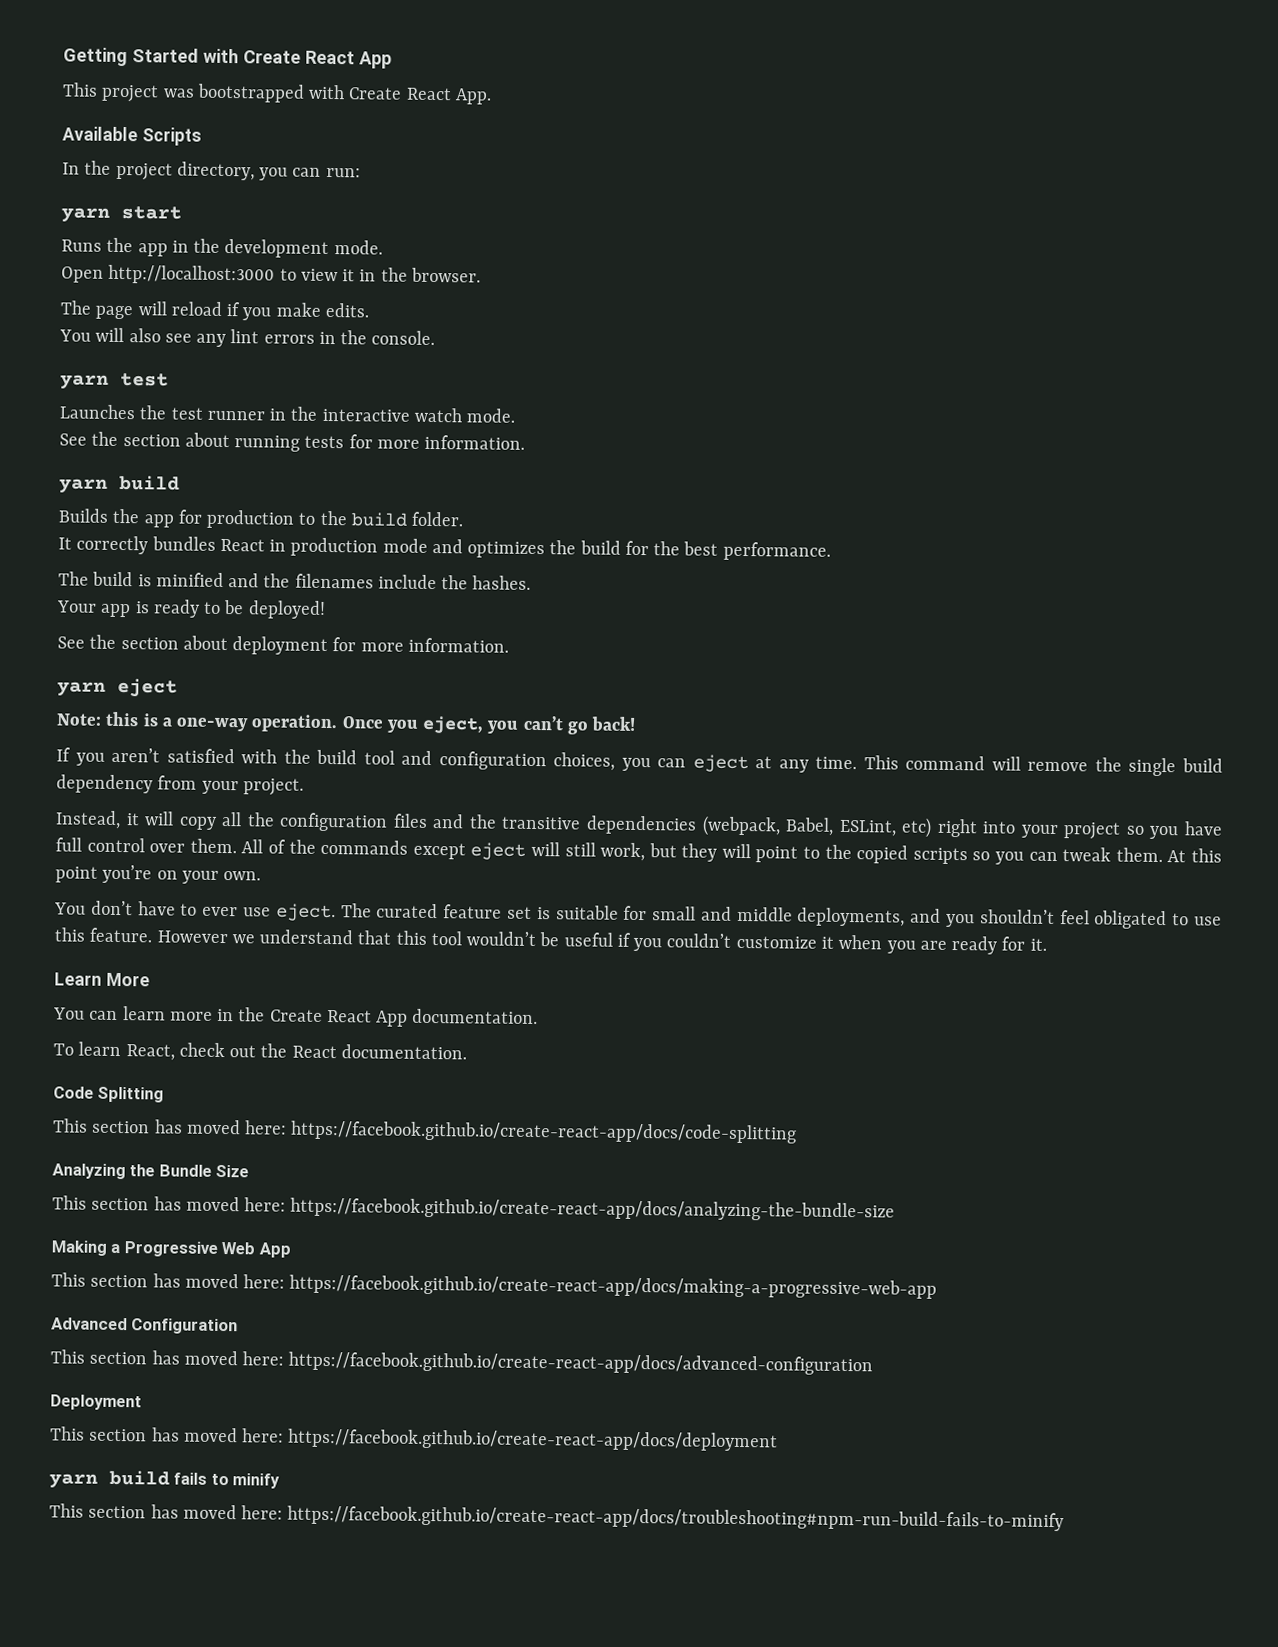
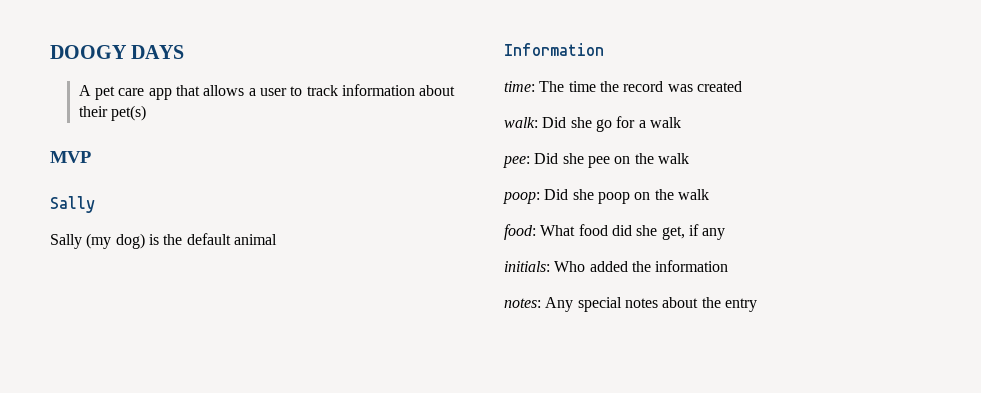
- Getting Started with Create React App
- This project was bootstrapped with Create React App.
- Available Scripts
- In the project directory, you can run:
- yarn start
- Runs the app in the development mode.
- Open http://localhost:3000 to view it in the browser.
- The page will reload if you make edits.
- You will also see any lint errors in the console.
- yarn test
- Launches the test runner in the interactive watch mode.
- See the section about running tests for more information.
- yarn build
- Builds the app for production to the build folder.
- It correctly bundles React in production mode and optimizes the build for the best performance.
- The build is minified and the filenames include the hashes.
- Your app is ready to be deployed!
- See the section about deployment for more information.
- yarn eject
- Note: this is a one-way operation. Once you eject, you can’t go back!
- If you aren’t satisfied with the build tool and configuration choices, you can eject at any time. This command will remove the single build dependency from your project.
- Instead, it will copy all the configuration files and the transitive dependencies (webpack, Babel, ESLint, etc) right into your project so you have full control over them. All of the commands except eject will still work, but they will point to the copied scripts so you can tweak them. At this point you’re on your own.
- You don’t have to ever use eject. The curated feature set is suitable for small and middle deployments, and you shouldn’t feel obligated to use this feature. However we understand that this tool wouldn’t be useful if you couldn’t customize it when you are ready for it.
- Learn More
- You can learn more in the Create React App documentation.
- To learn React, check out the React documentation.
- Code Splitting
- This section has moved here: https://facebook.github.io/create-react-app/docs/code-splitting
- Analyzing the Bundle Size
- This section has moved here: https://facebook.github.io/create-react-app/docs/analyzing-the-bundle-size
- Making a Progressive Web App
- This section has moved here: https://facebook.github.io/create-react-app/docs/making-a-progressive-web-app
- Advanced Configuration
- This section has moved here: https://facebook.github.io/create-react-app/docs/advanced-configuration
- Deployment
- This section has moved here: https://facebook.github.io/create-react-app/docs/deployment
- yarn build fails to minify
- This section has moved here: https://facebook.github.io/create-react-app/docs/troubleshooting#npm-run-build-fails-to-minify
+ DOOGY DAYS
+ A pet care app that allows a user to track information about their pet(s)
+ MVP
+ Sally
+ Sally (my dog) is the default animal
+ Information
+ time: The time the record was created
+ walk: Did she go for a walk
+ pee: Did she pee on the walk
+ poop: Did she poop on the walk
+ food: What food did she get, if any
+ initials: Who added the information
+ notes: Any special notes about the entry

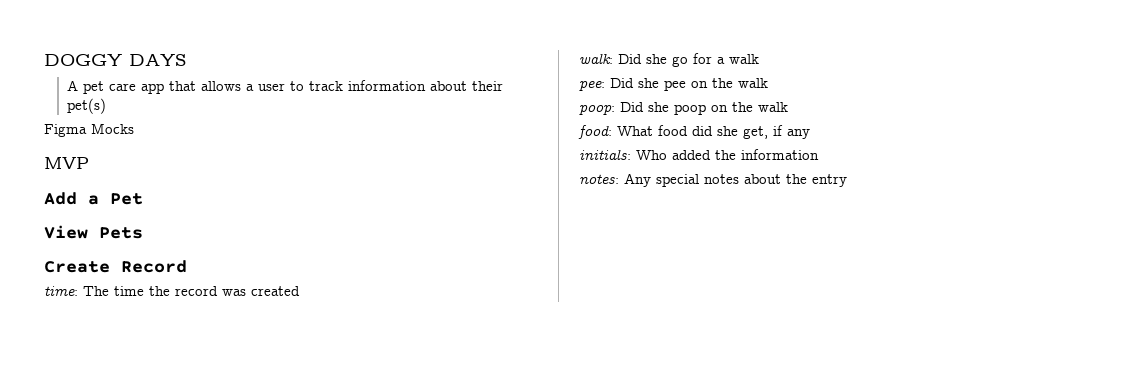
- DOOGY DAYS
+ DOGGY DAYS
+ Figma Mocks
  MVP
- Sally
- Sally (my dog) is the default animal
- Information
+ Add a Pet
+ View Pets
+ Create Record

